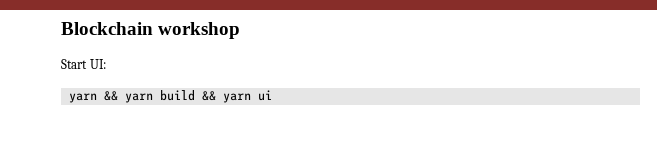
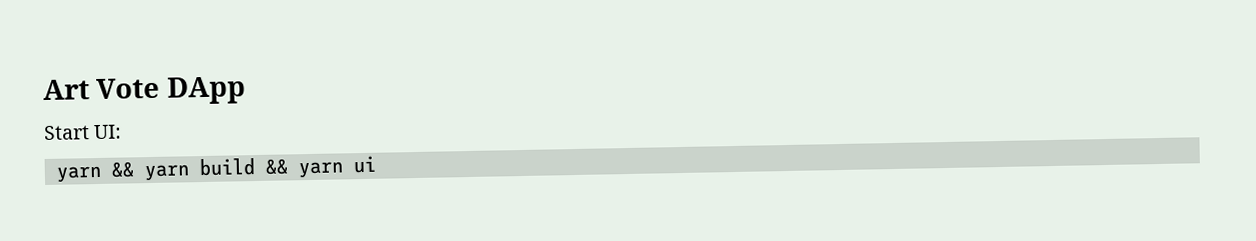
- Blockchain workshop
+ Art Vote DApp

